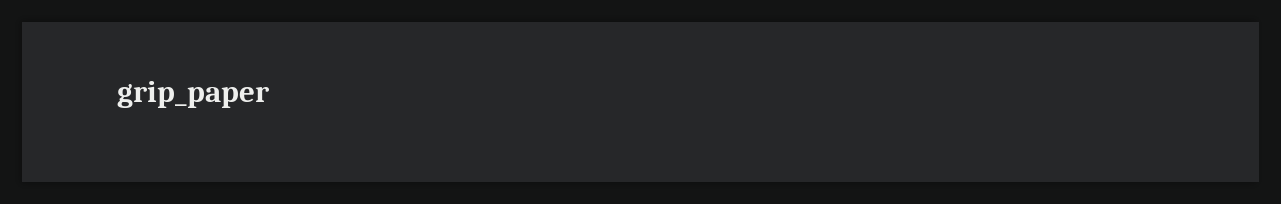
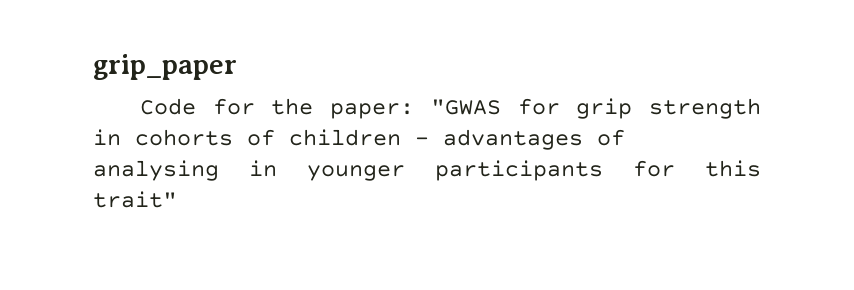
+ Code for the paper: "GWAS for grip strength in cohorts of children – advantages of analysing in younger participants for this trait"

